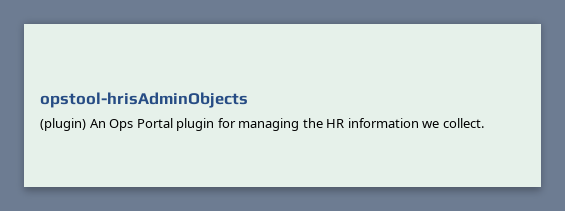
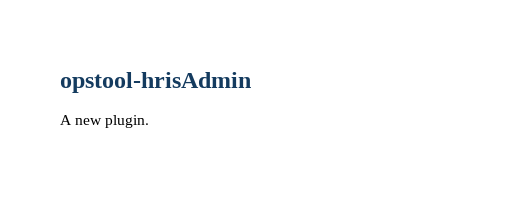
- opstool-hrisAdminObjects
- (plugin) An Ops Portal plugin for managing the HR information we collect.
+ opstool-hrisAdmin
+ A new plugin.

